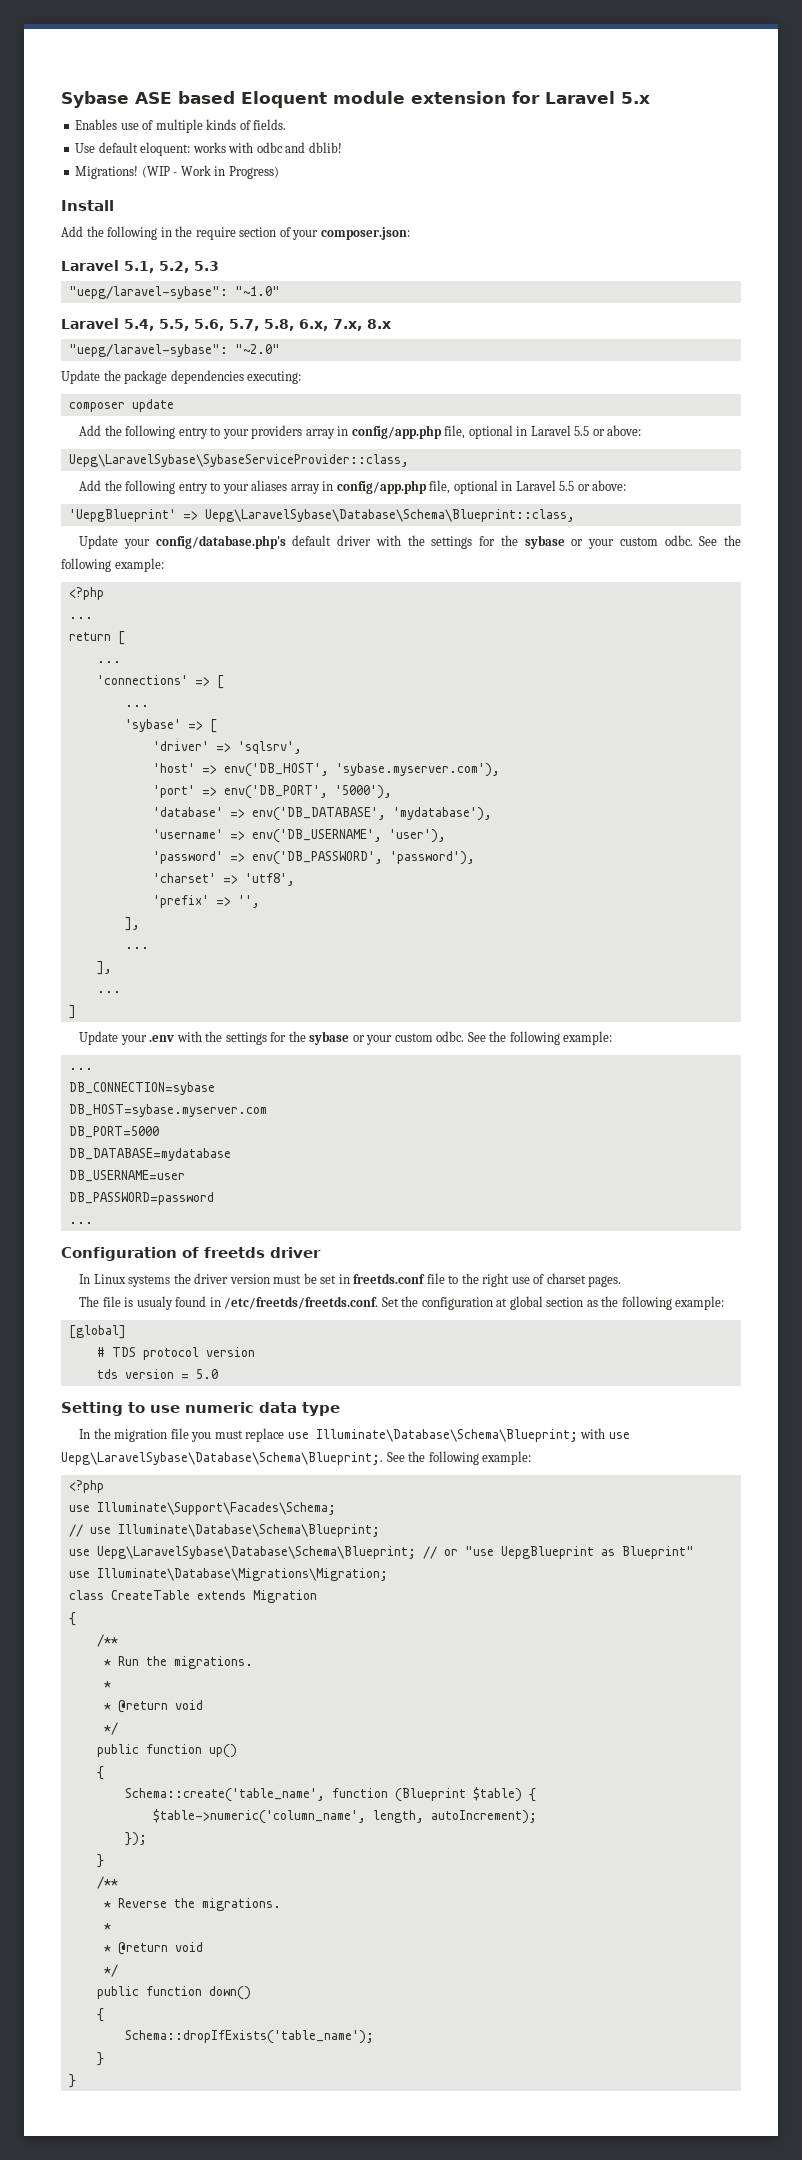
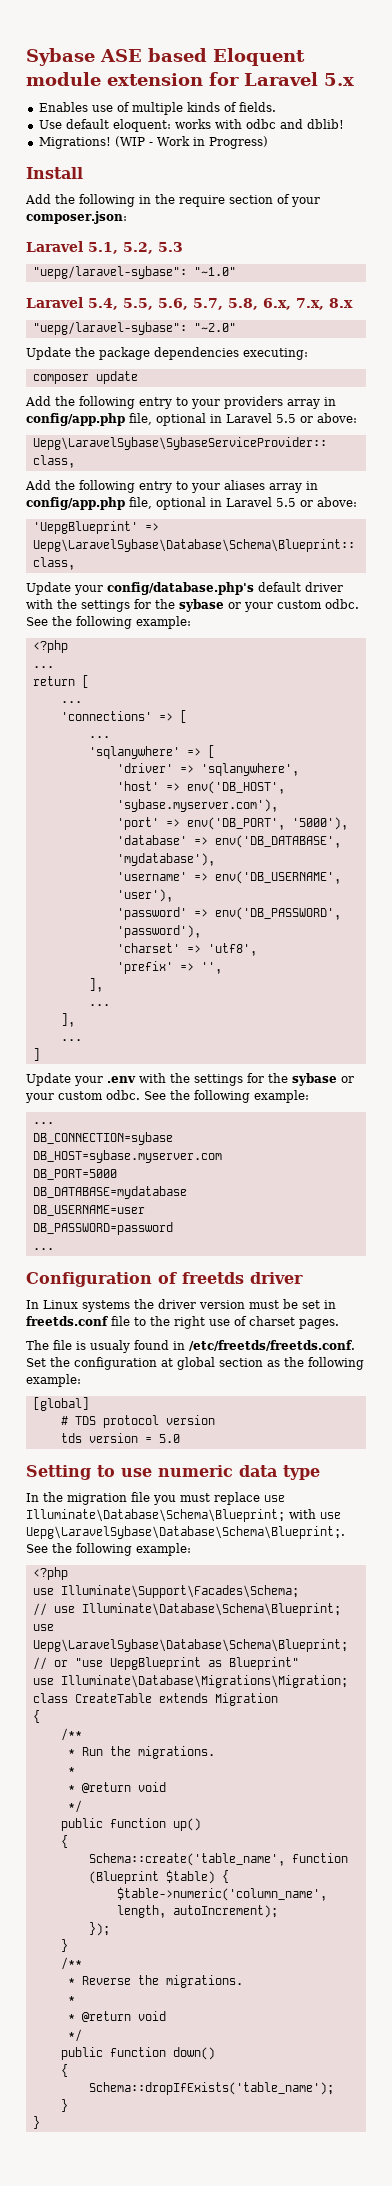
- 'sybase' => [
+ 'sqlanywhere' => [
- 'driver' => 'sqlsrv',
+ 'driver' => 'sqlanywhere',

